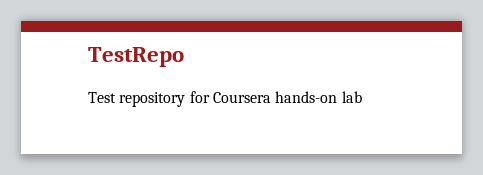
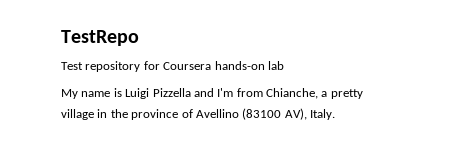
+ My name is Luigi Pizzella and I'm from Chianche, a pretty village in the province of Avellino (83100 AV), Italy.

